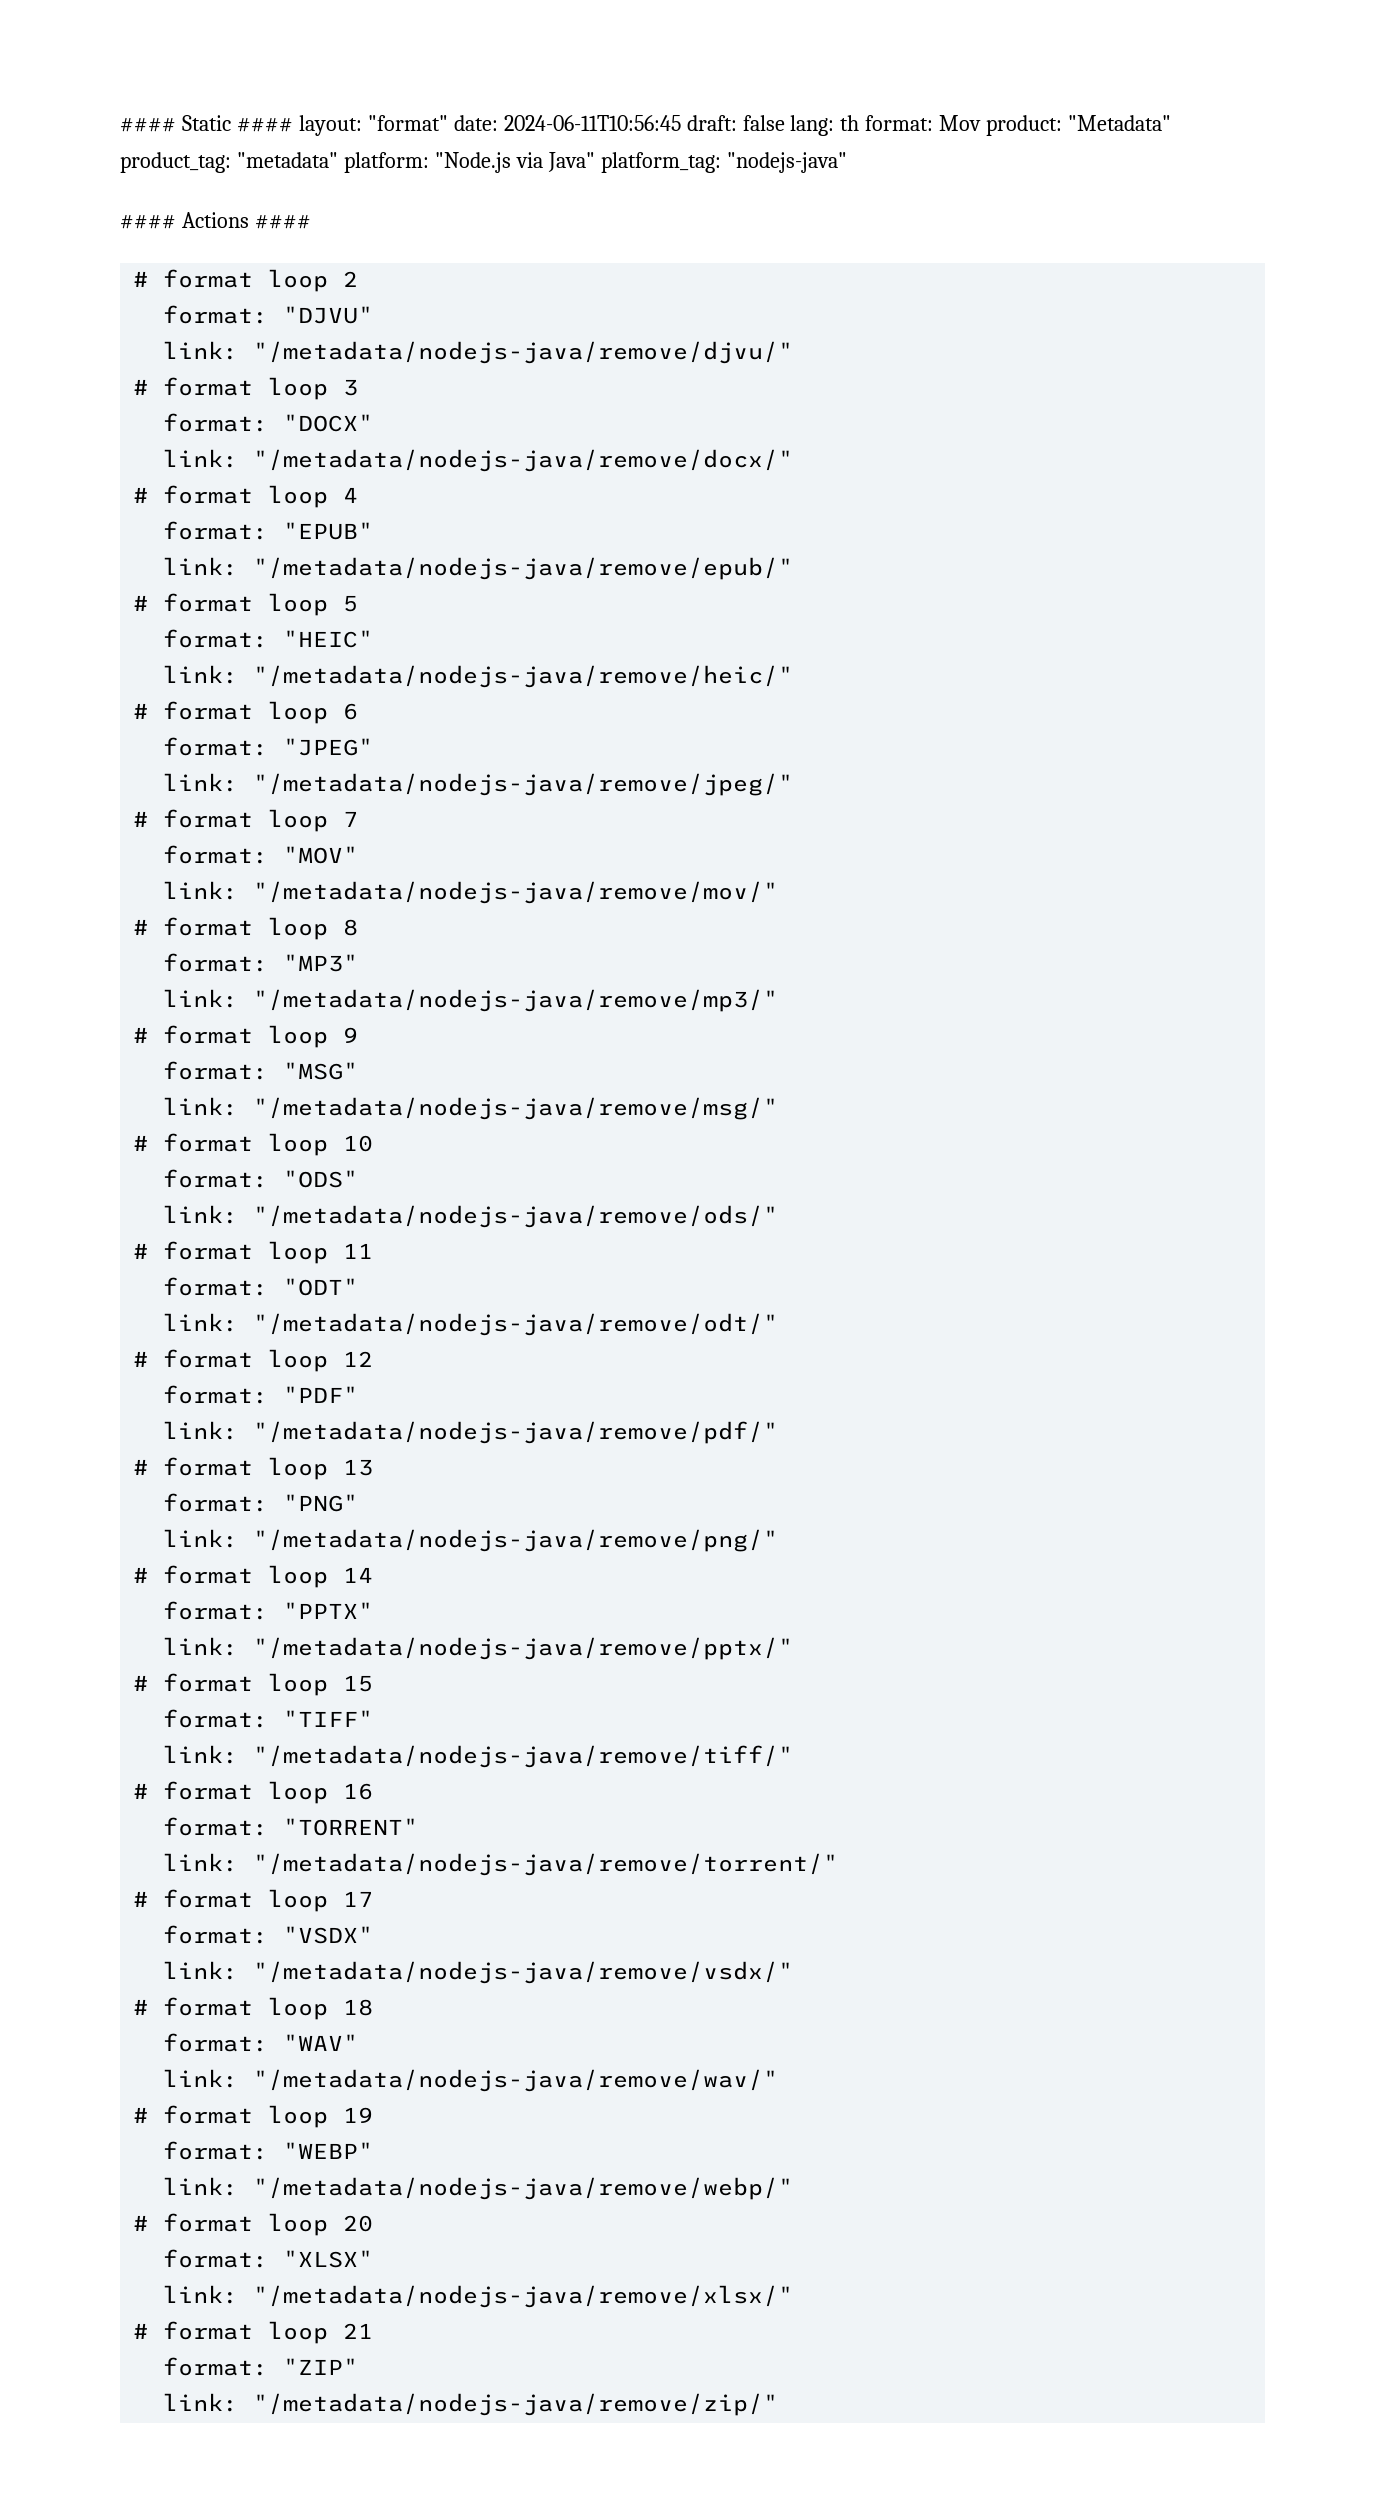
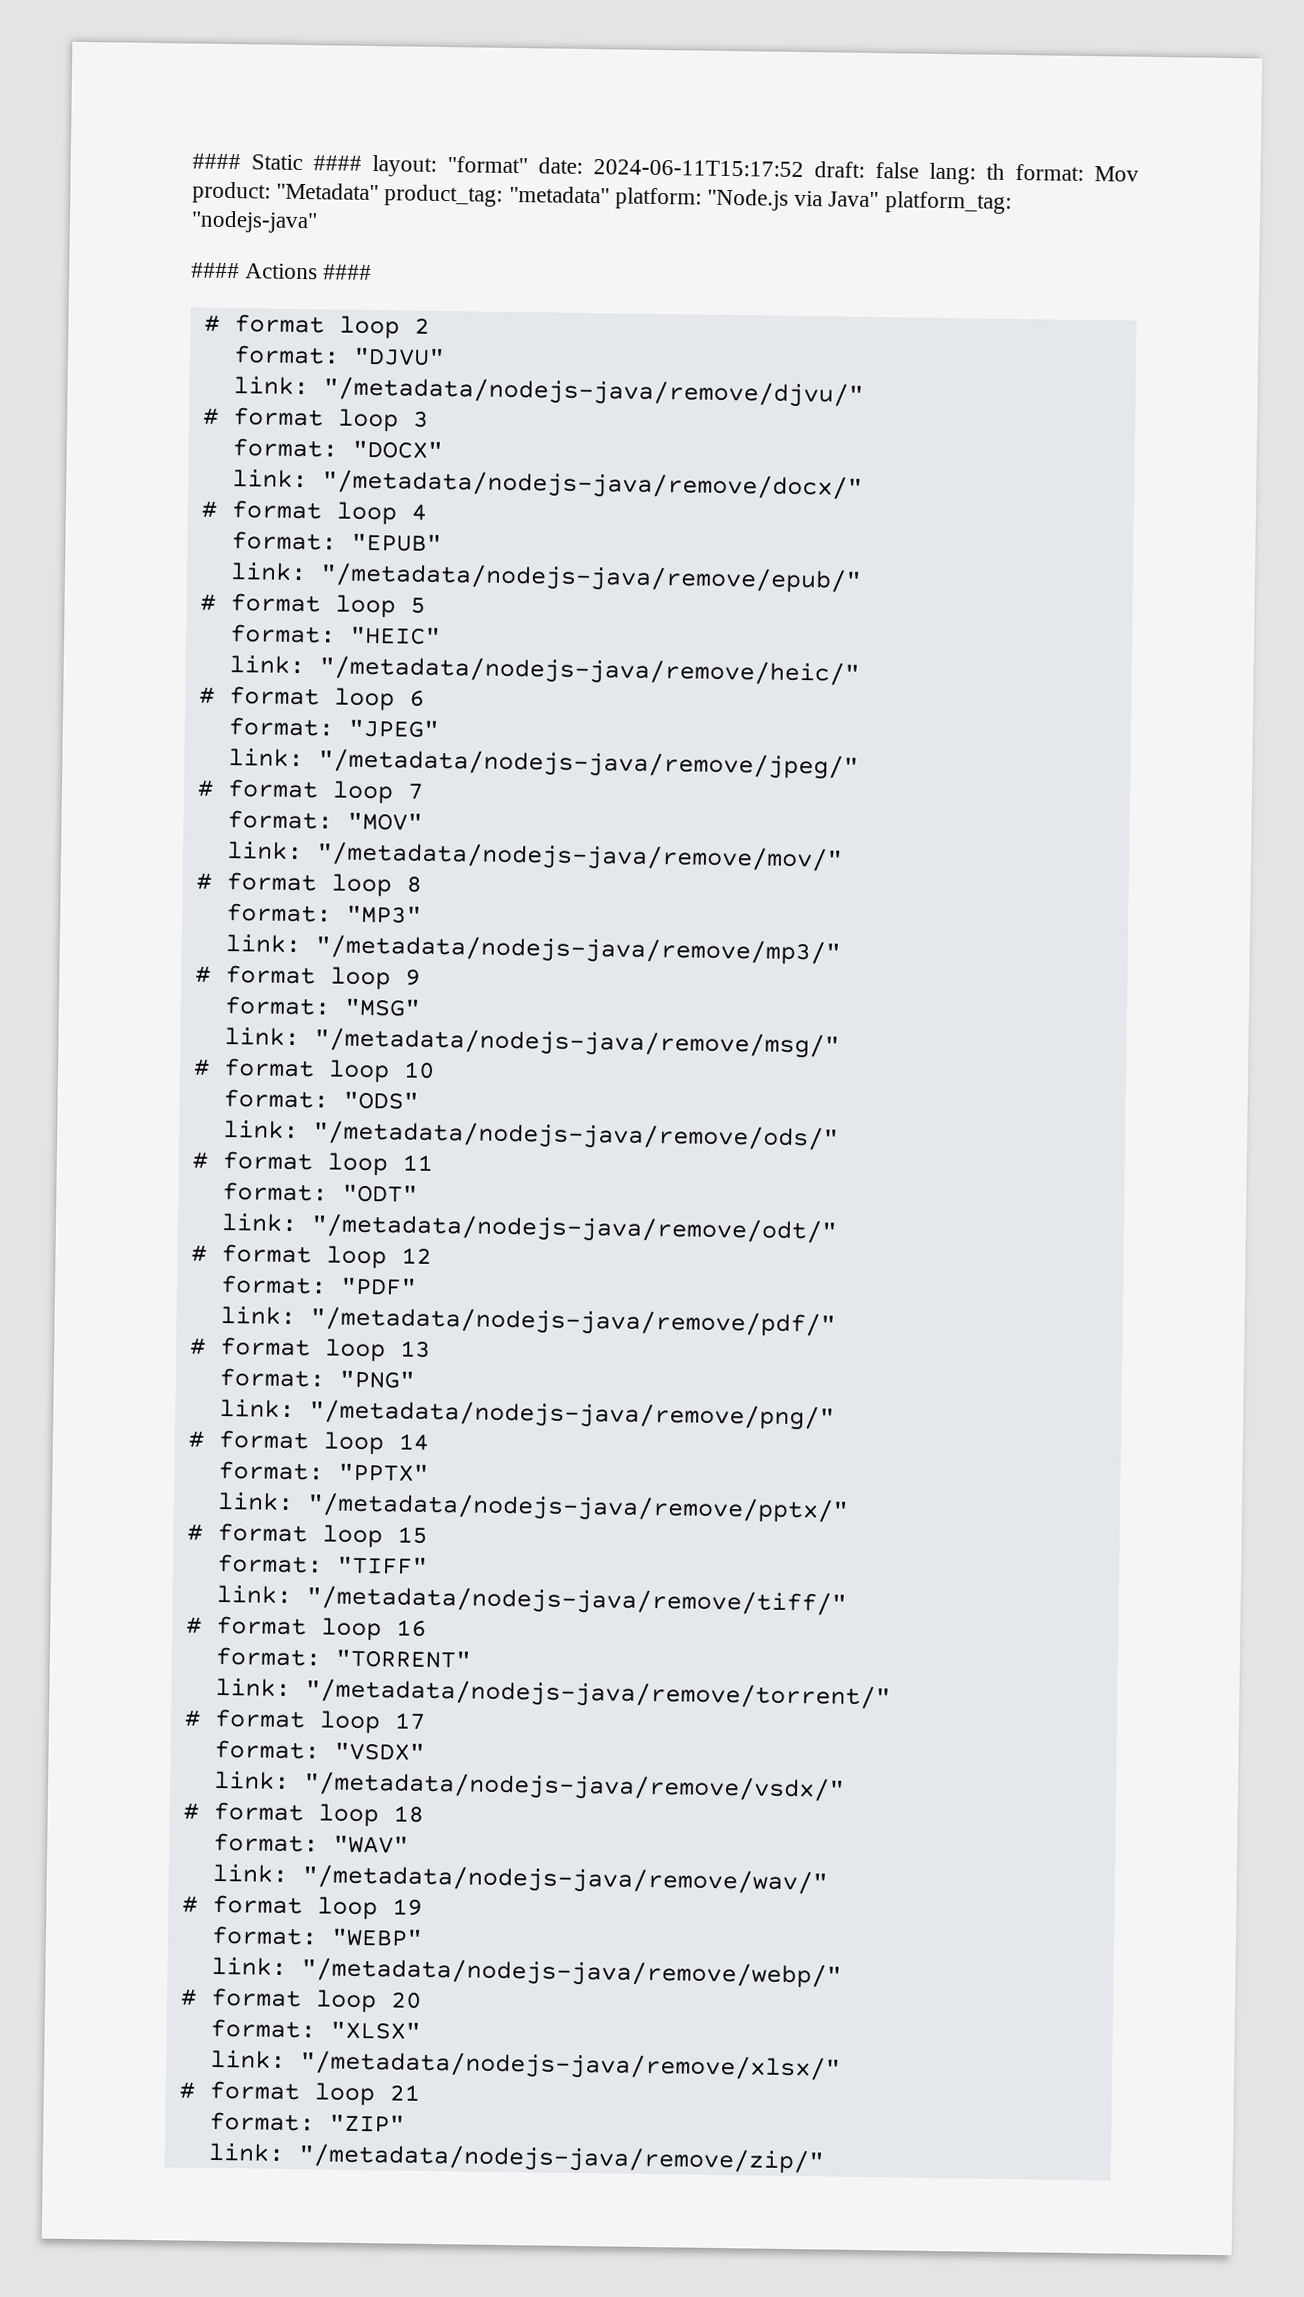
- #### Static #### layout: "format" date: 2024-06-11T10:56:45 draft: false lang: th format: Mov product: "Metadata" product_tag: "metadata" platform: "Node.js via Java" platform_tag: "nodejs-java"
+ #### Static #### layout: "format" date: 2024-06-11T15:17:52 draft: false lang: th format: Mov product: "Metadata" product_tag: "metadata" platform: "Node.js via Java" platform_tag: "nodejs-java"

